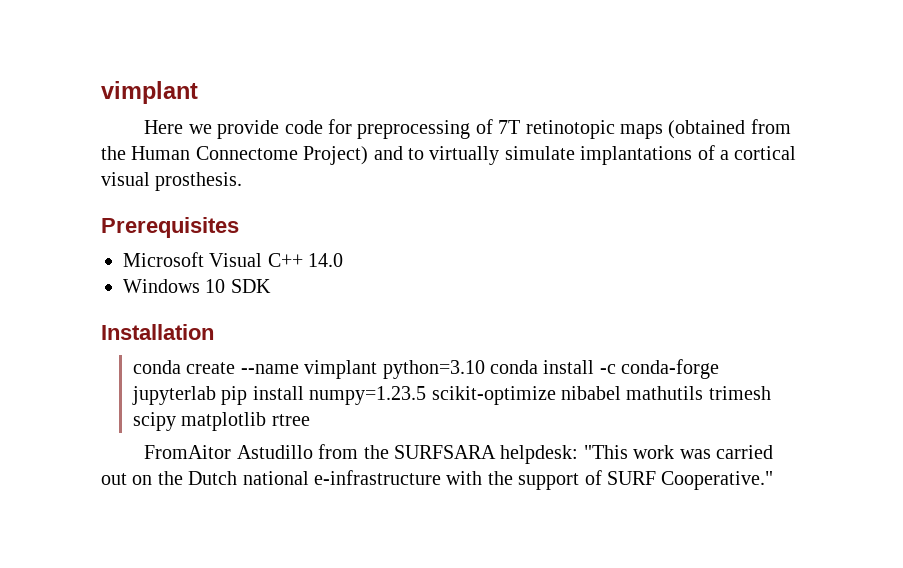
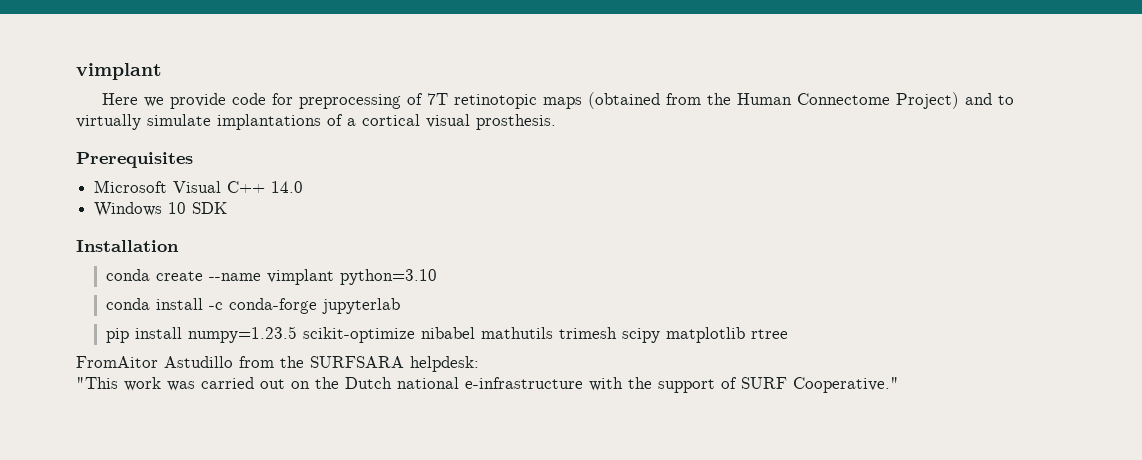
- conda create --name vimplant python=3.10 conda install -c conda-forge jupyterlab pip install numpy=1.23.5 scikit-optimize nibabel mathutils trimesh scipy matplotlib rtree
+ conda create --name vimplant python=3.10
+ conda install -c conda-forge jupyterlab
+ pip install numpy=1.23.5 scikit-optimize nibabel mathutils trimesh scipy matplotlib rtree
- FromAitor Astudillo from the SURFSARA helpdesk: "This work was carried out on the Dutch national e-infrastructure with the support of SURF Cooperative."
+ FromAitor Astudillo from the SURFSARA helpdesk:
+ "This work was carried out on the Dutch national e-infrastructure with the support of SURF Cooperative."

